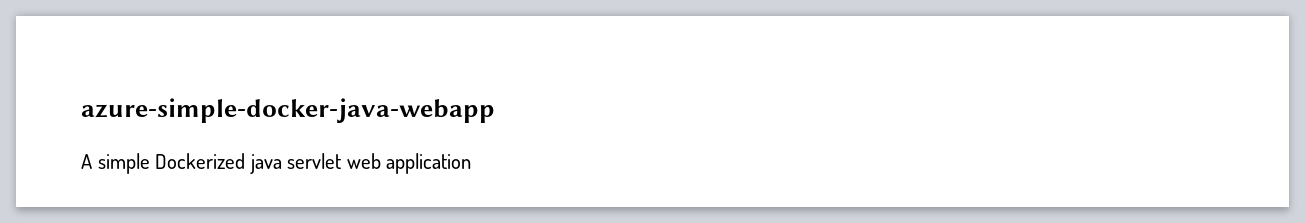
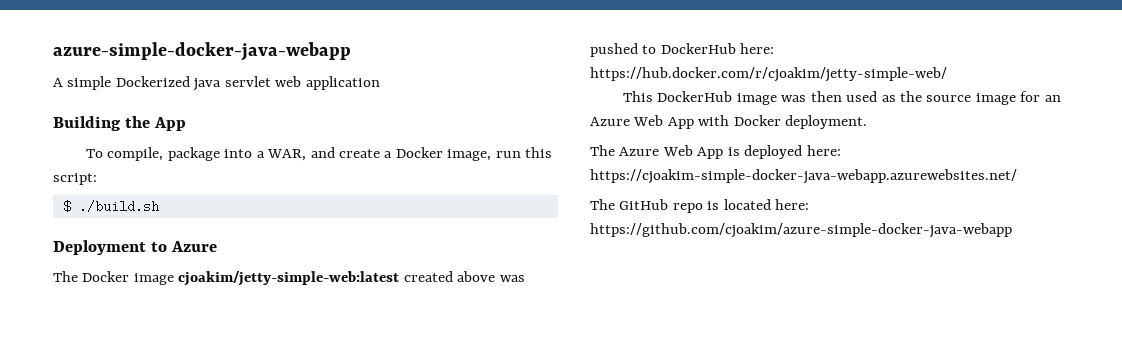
+ Building the App
+ To compile, package into a WAR, and create a Docker image, run this script:
+ $ ./build.sh
+ Deployment to Azure
+ The Docker image cjoakim/jetty-simple-web:latest created above was pushed to DockerHub here: https://hub.docker.com/r/cjoakim/jetty-simple-web/
+ This DockerHub image was then used as the source image for an Azure Web App with Docker deployment.
+ The Azure Web App is deployed here: https://cjoakim-simple-docker-java-webapp.azurewebsites.net/
+ The GitHub repo is located here: https://github.com/cjoakim/azure-simple-docker-java-webapp

